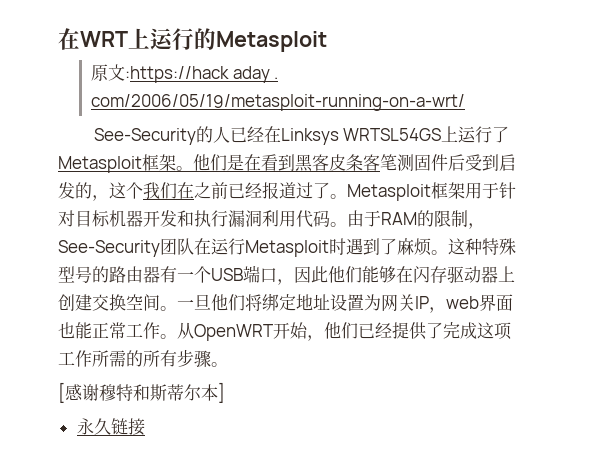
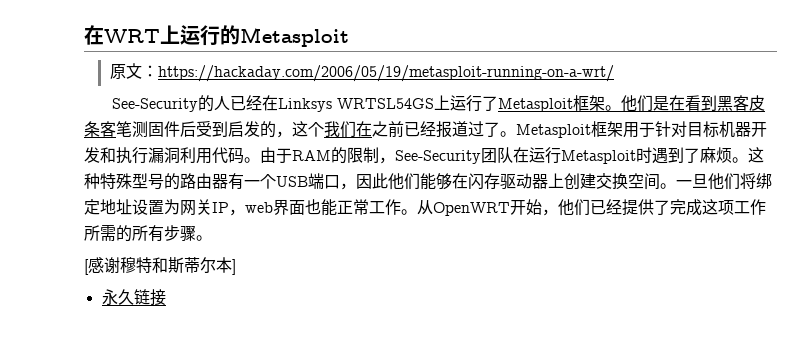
- 原文:https://hack aday . com/2006/05/19/metasploit-running-on-a-wrt/
+ 原文：https://hackaday.com/2006/05/19/metasploit-running-on-a-wrt/

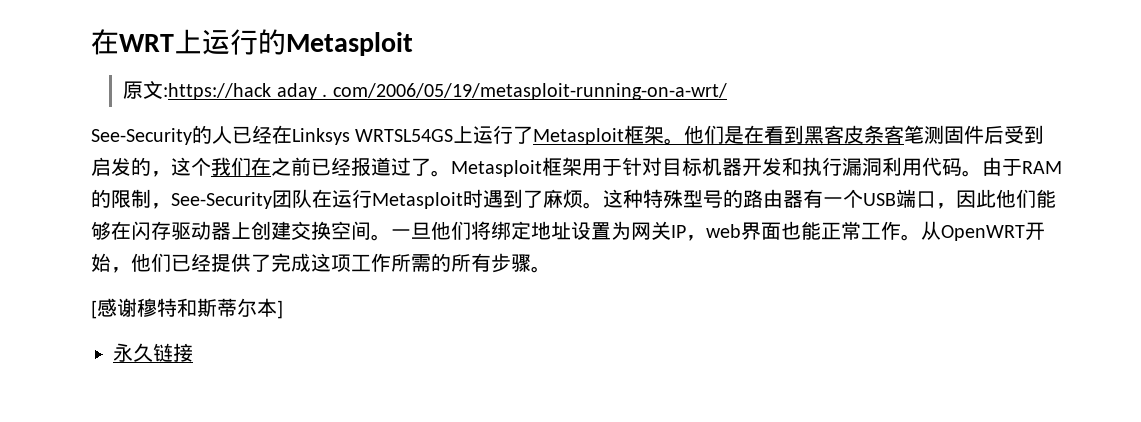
- 原文：https://hackaday.com/2006/05/19/metasploit-running-on-a-wrt/
+ 原文:https://hack aday . com/2006/05/19/metasploit-running-on-a-wrt/

